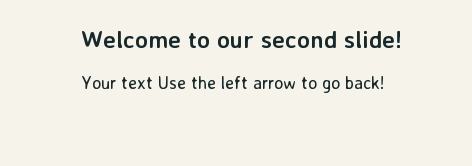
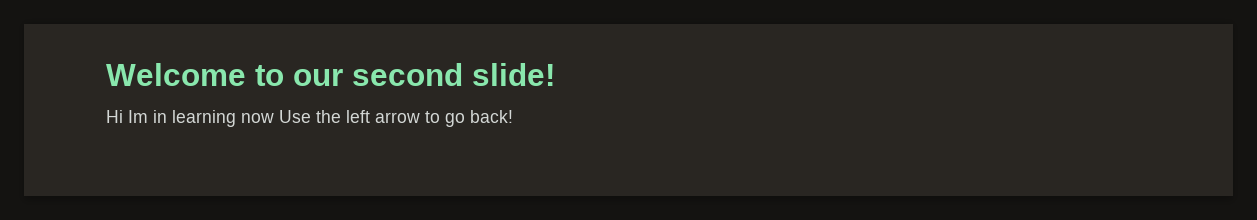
- Your text Use the left arrow to go back!
+ Hi Im in learning now Use the left arrow to go back!

